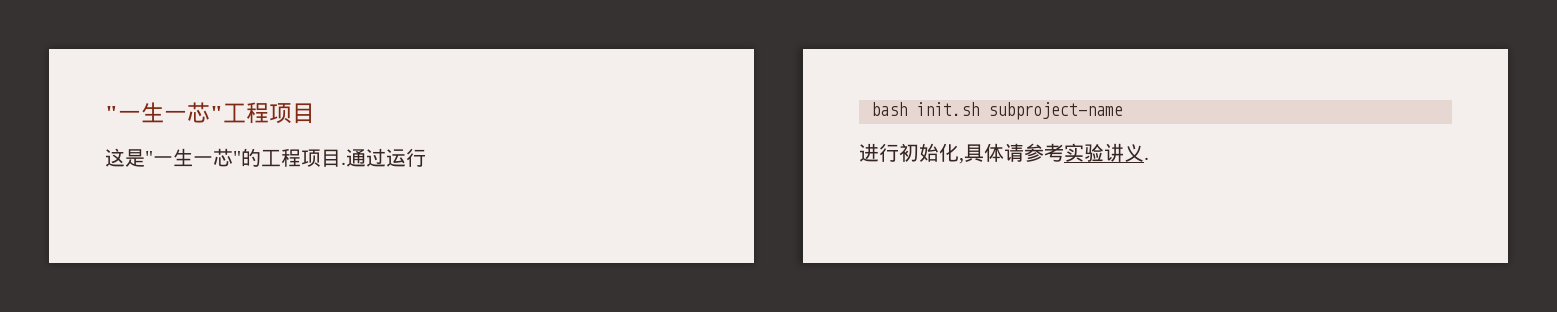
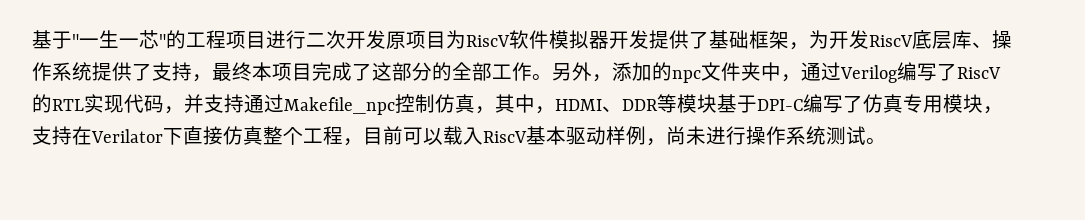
- "一生一芯"工程项目
- 这是"一生一芯"的工程项目.通过运行
- bash init.sh subproject-name
- 进行初始化,具体请参考实验讲义.
+ 基于"一生一芯"的工程项目进行二次开发原项目为RiscV软件模拟器开发提供了基础框架，为开发RiscV底层库、操作系统提供了支持，最终本项目完成了这部分的全部工作。另外，添加的npc文件夹中，通过Verilog编写了RiscV的RTL实现代码，并支持通过Makefile_npc控制仿真，其中，HDMI、DDR等模块基于DPI-C编写了仿真专用模块，支持在Verilator下直接仿真整个工程，目前可以载入RiscV基本驱动样例，尚未进行操作系统测试。

